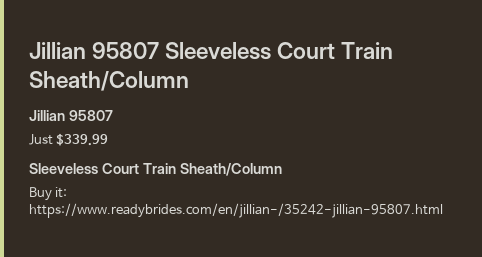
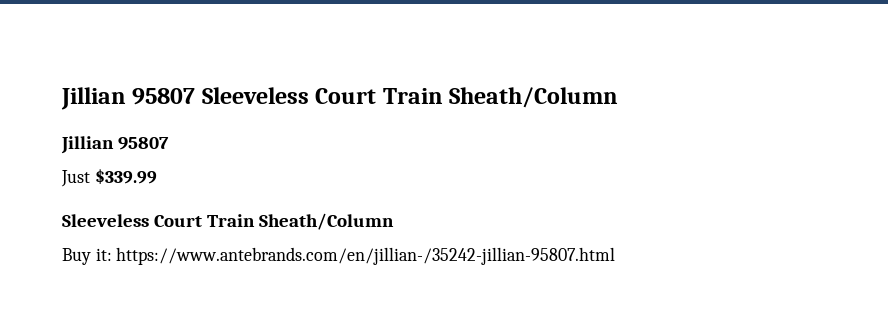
- Buy it: https://www.readybrides.com/en/jillian-/35242-jillian-95807.html
+ Buy it: https://www.antebrands.com/en/jillian-/35242-jillian-95807.html

